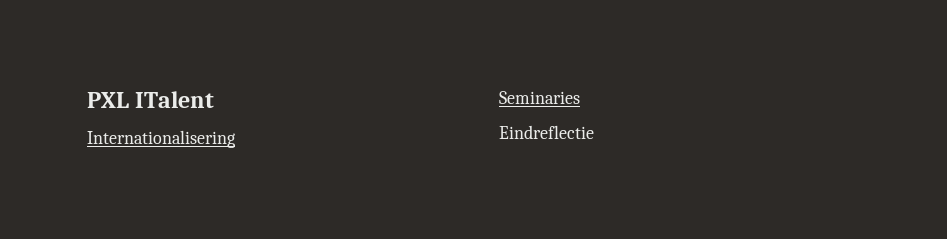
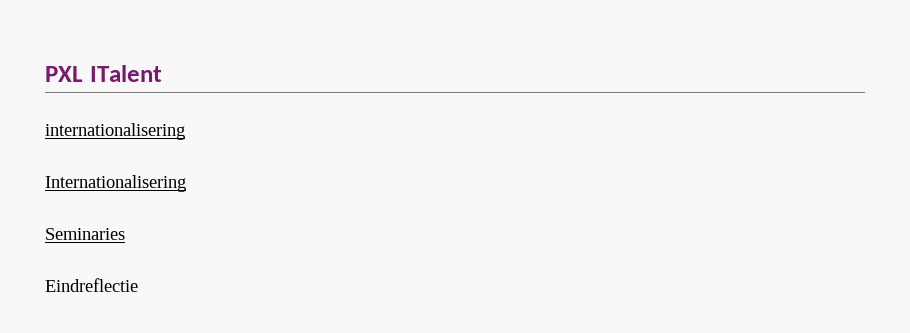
+ internationalisering

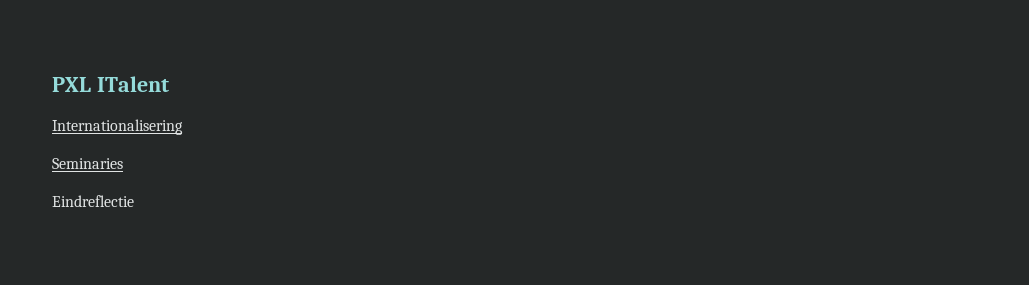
- internationalisering

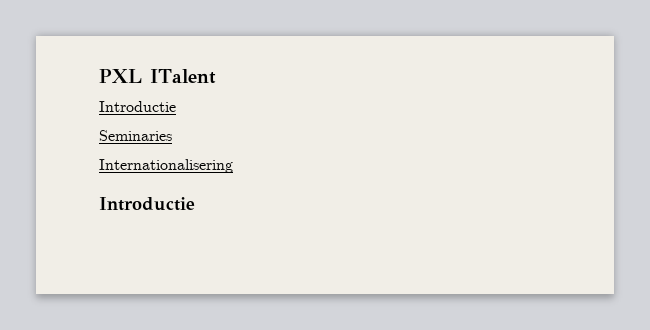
  PXL ITalent
- Internationalisering
+ Introductie
- Eindreflectie
+ Internationalisering
+ Introductie

